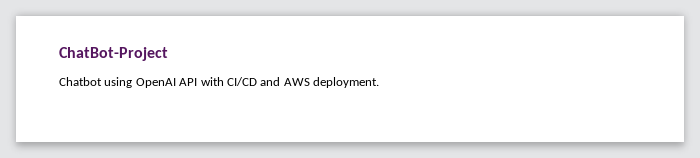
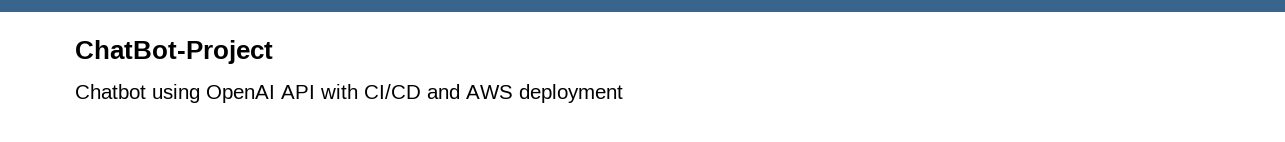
- Chatbot using OpenAI API with CI/CD and AWS deployment.
+ Chatbot using OpenAI API with CI/CD and AWS deployment

